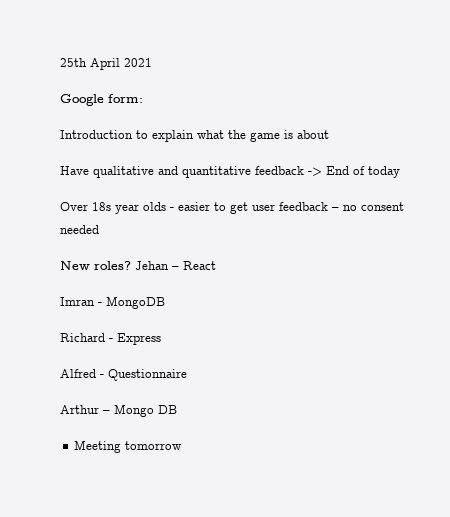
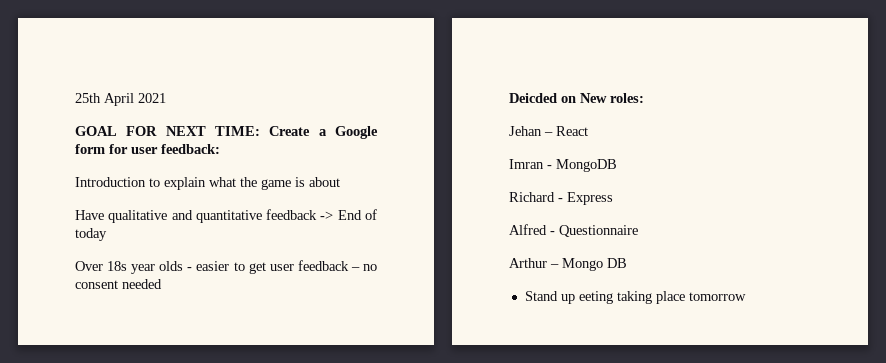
- Google form:
+ GOAL FOR NEXT TIME: Create a Google form for user feedback:
- New roles? Jehan – React
+ Deicded on New roles:
+ Jehan – React
- Meeting tomorrow
+ Stand up eeting taking place tomorrow

